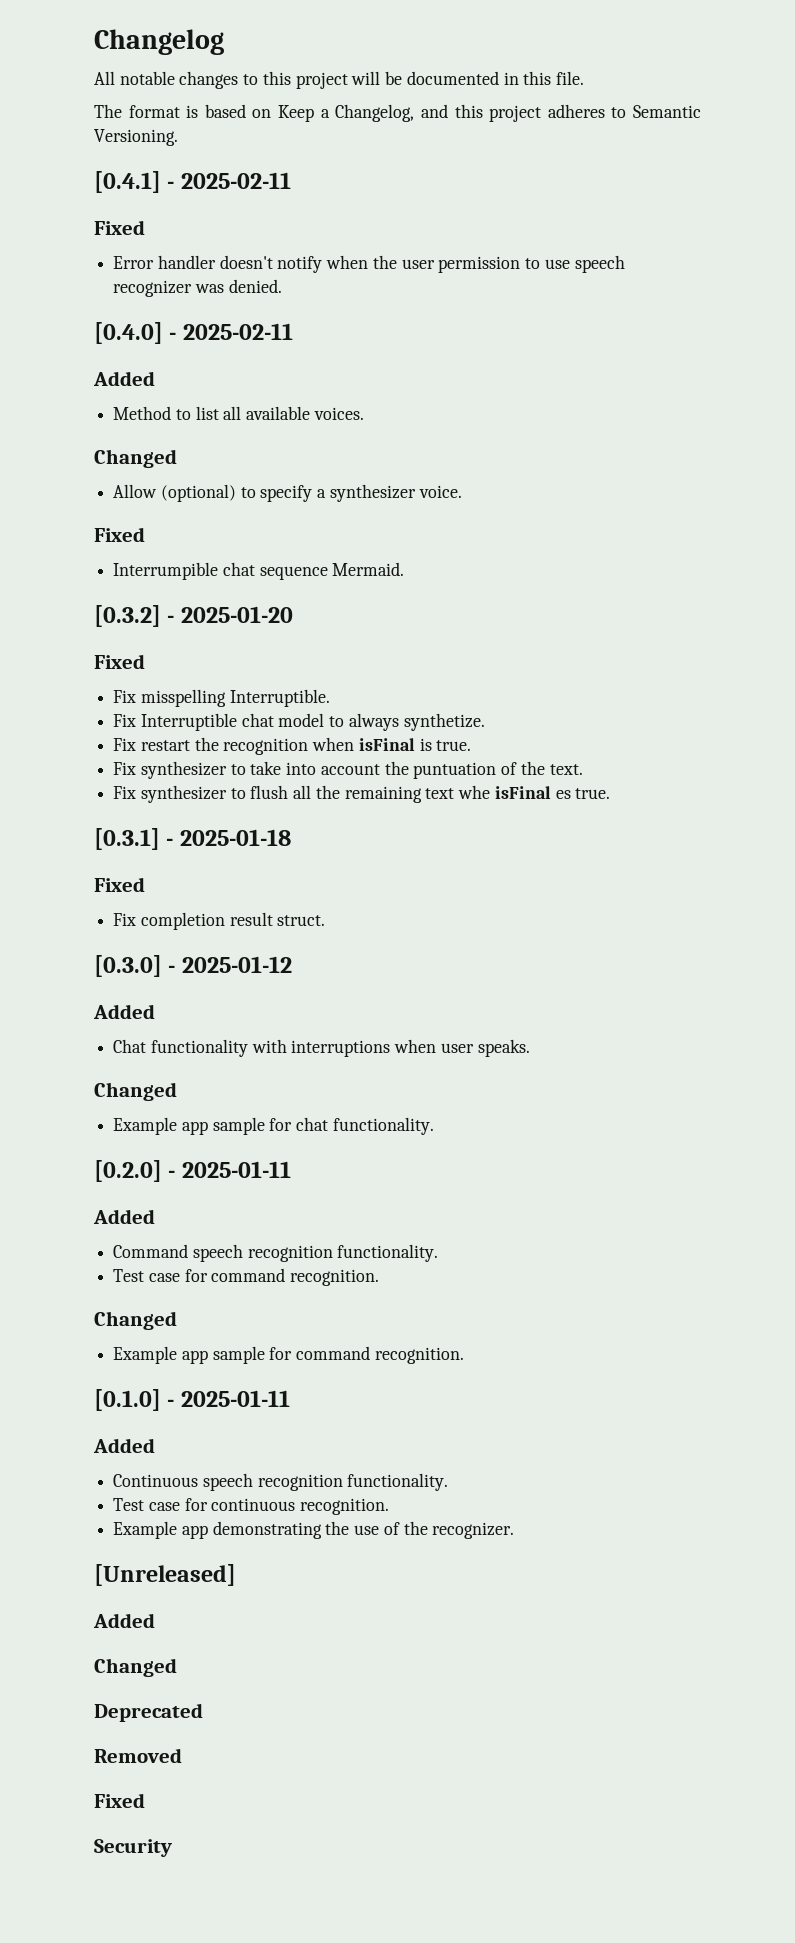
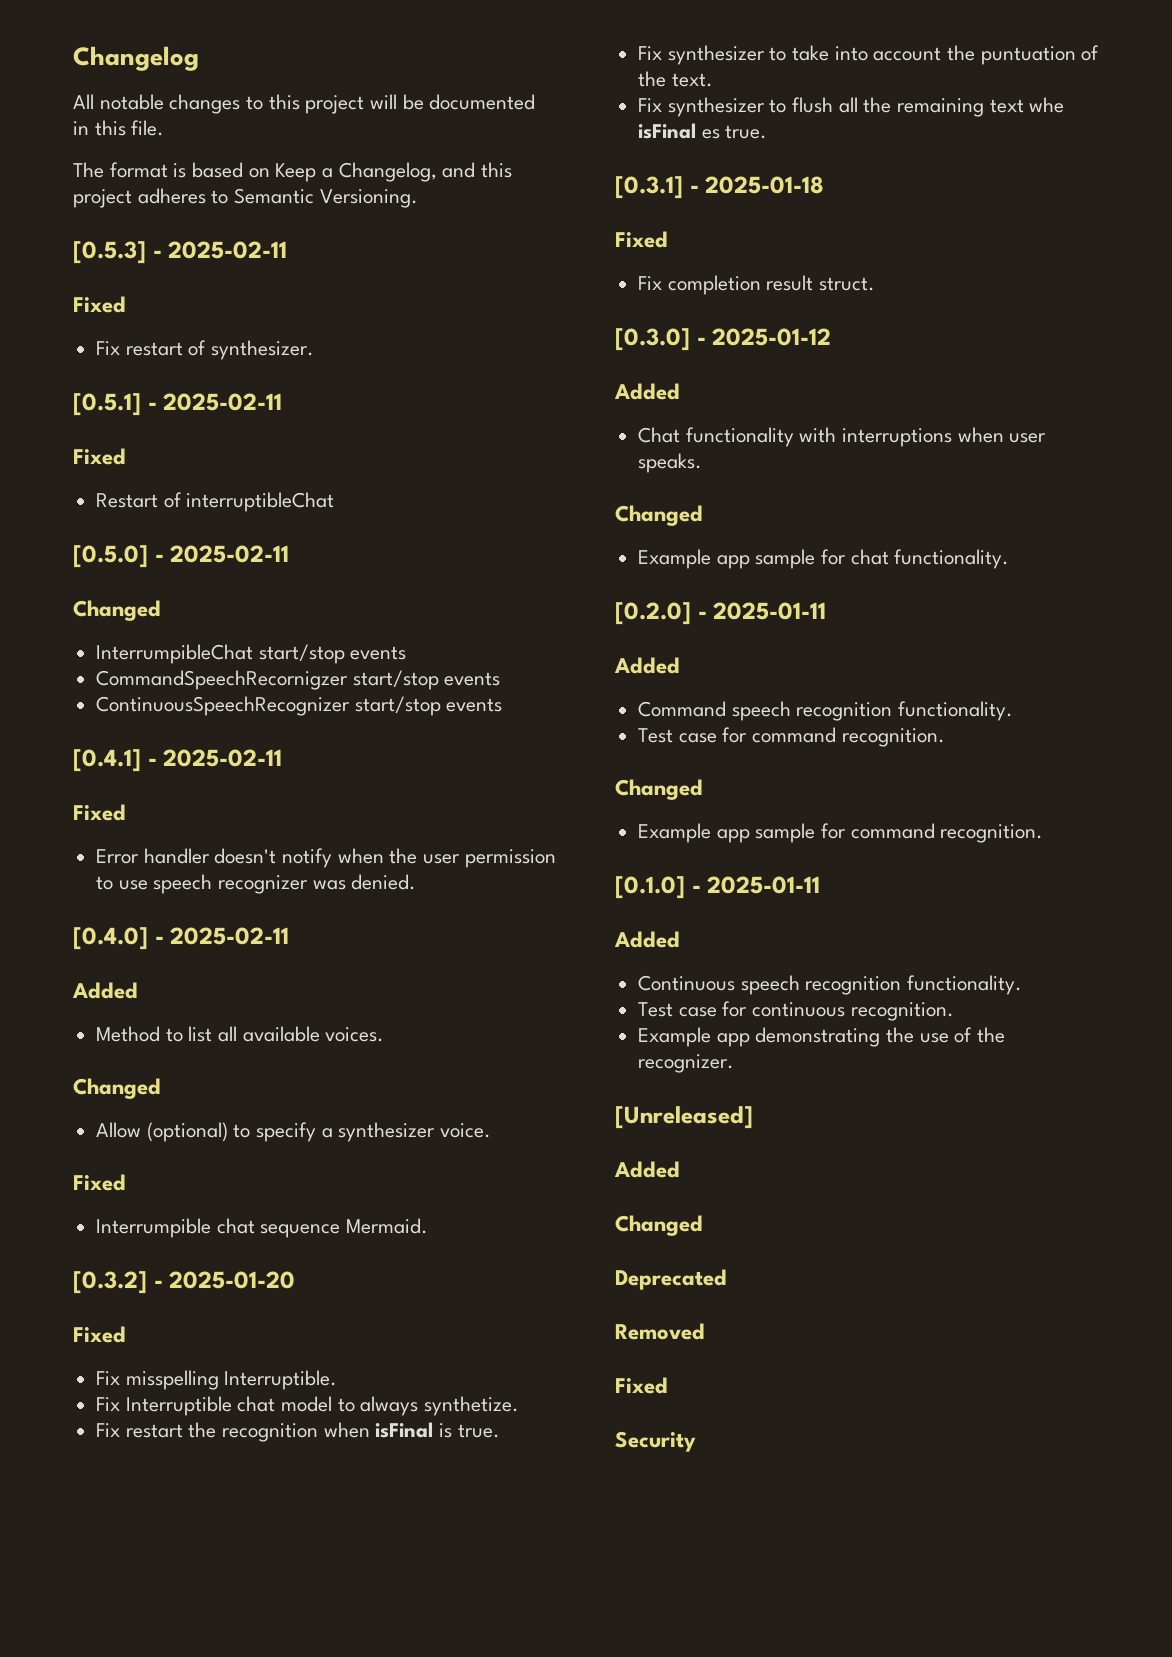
+ [0.5.3] - 2025-02-11
+ Fixed
+ Fix restart of synthesizer.
+ [0.5.1] - 2025-02-11
+ Fixed
+ Restart of interruptibleChat
+ [0.5.0] - 2025-02-11
+ Changed
+ InterrumpibleChat start/stop events
+ CommandSpeechRecornigzer start/stop events
+ ContinuousSpeechRecognizer start/stop events

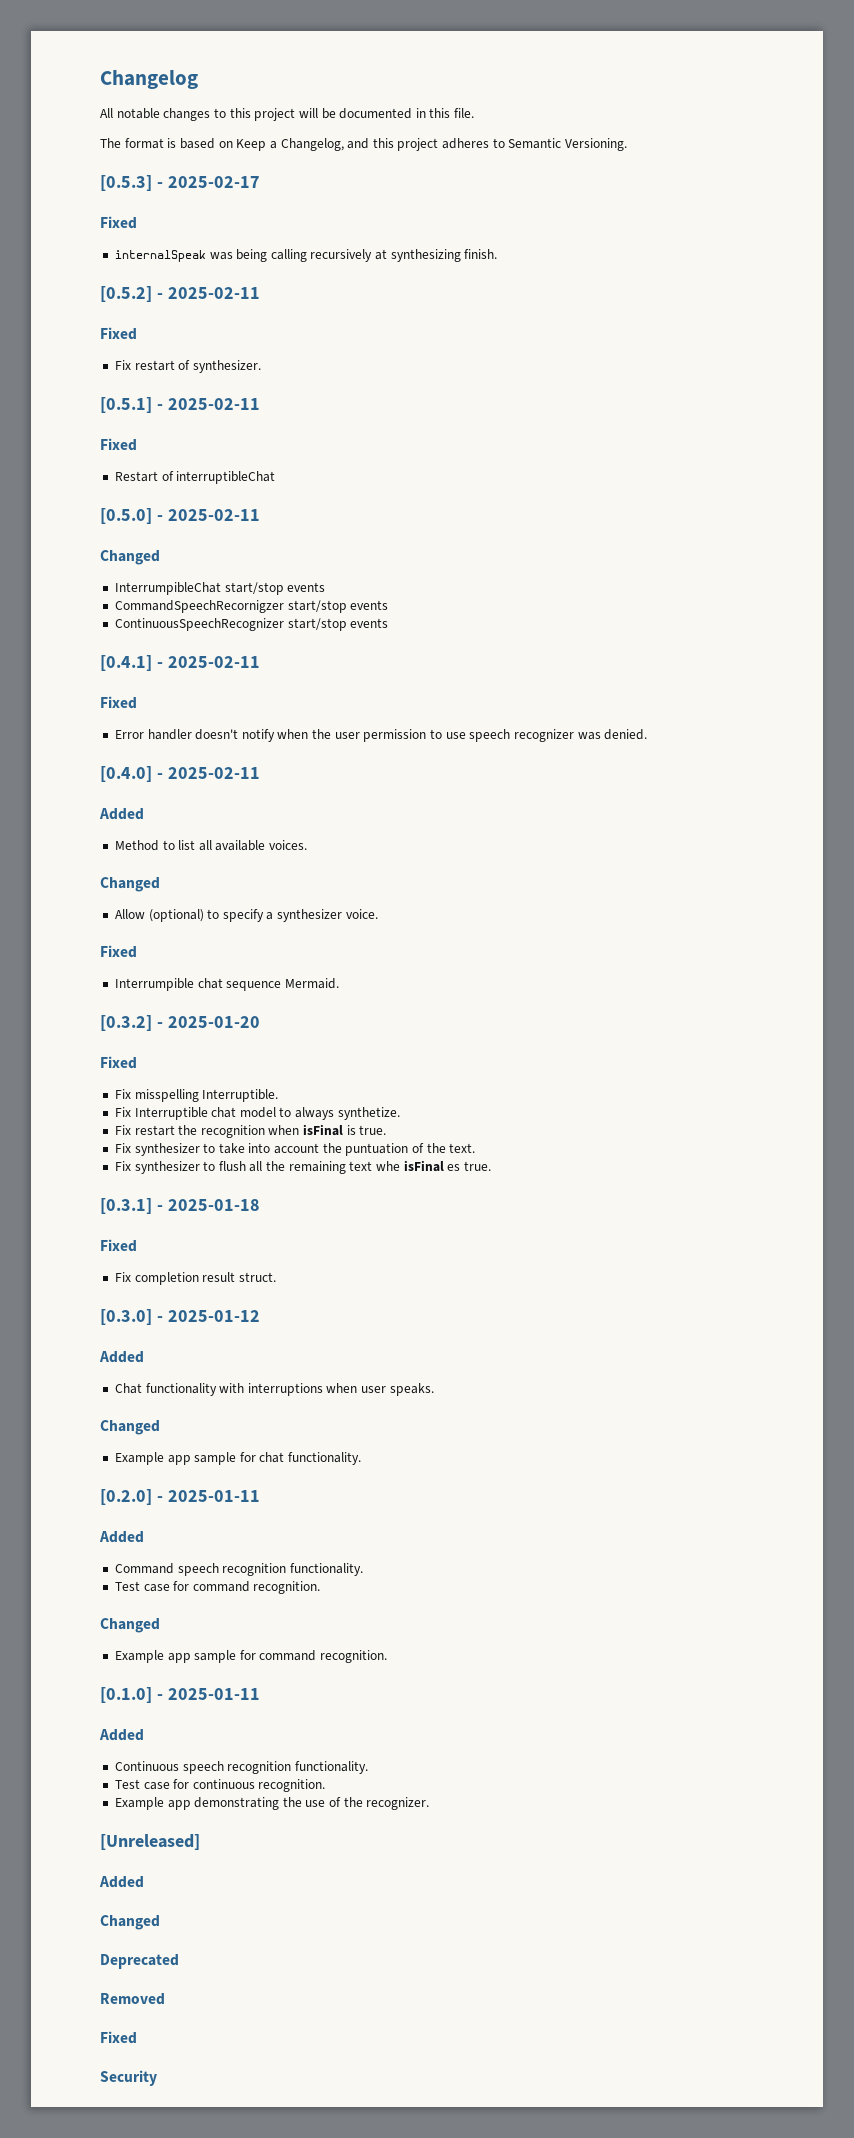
- [0.5.3] - 2025-02-11
+ [0.5.3] - 2025-02-17
+ Fixed
+ internalSpeak was being calling recursively at synthesizing finish.
+ [0.5.2] - 2025-02-11

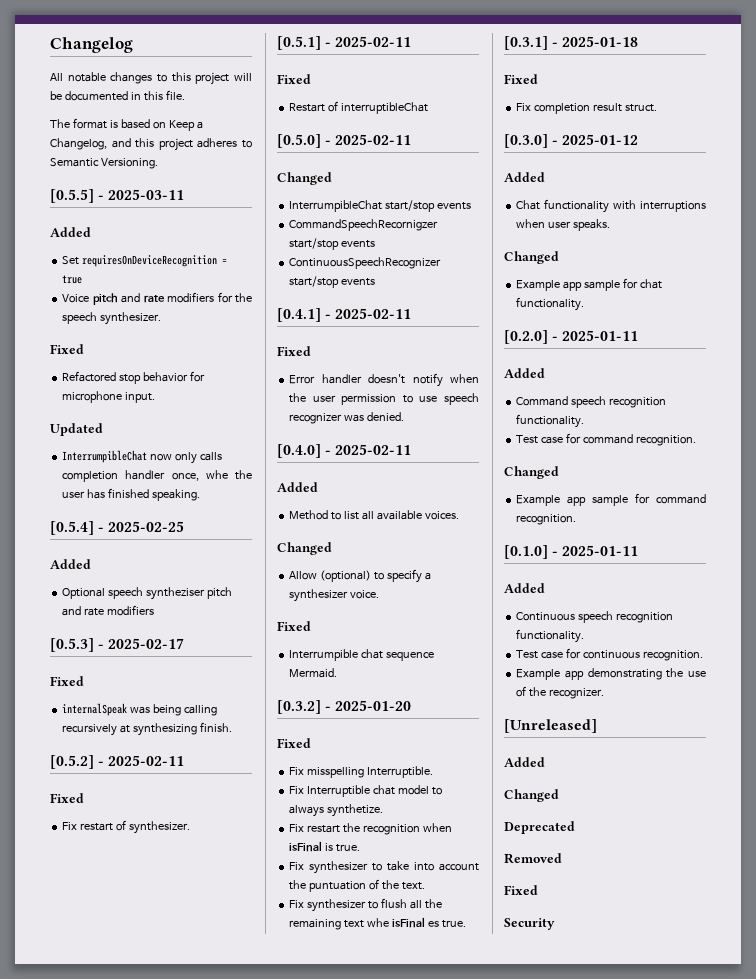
+ [0.5.5] - 2025-03-11
+ Added
+ Set requiresOnDeviceRecognition = true
+ Voice pitch and rate modifiers for the speech synthesizer.
+ Fixed
+ Refactored stop behavior for microphone input.
+ Updated
+ InterrumpibleChat now only calls completion handler once, whe the user has finished speaking.
+ [0.5.4] - 2025-02-25
+ Added
+ Optional speech syntheziser pitch and rate modifiers

